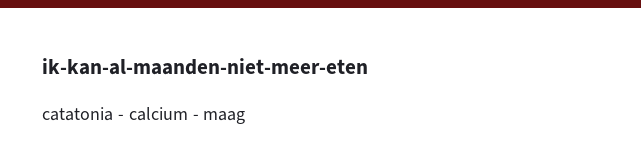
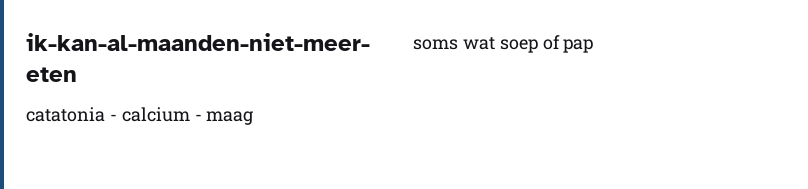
+ soms wat soep of pap

